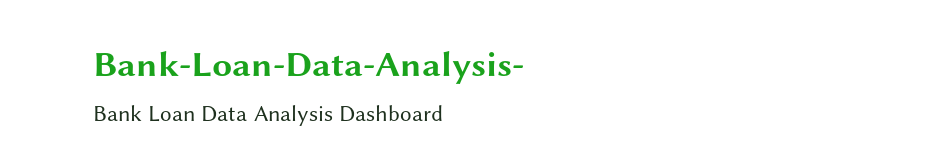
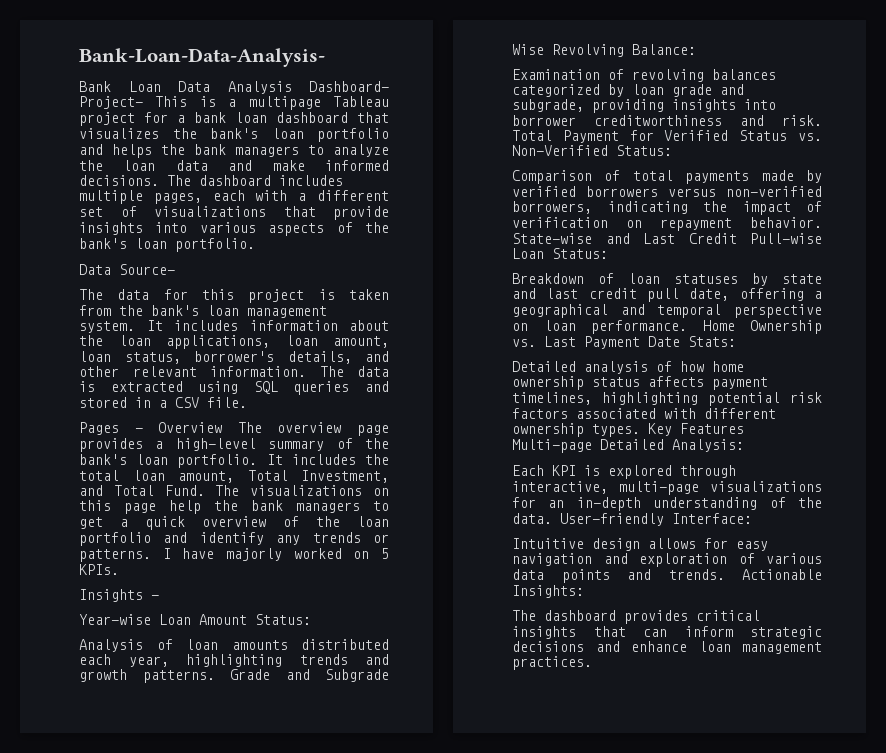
- Bank Loan Data Analysis Dashboard
+ Bank Loan Data Analysis Dashboard- Project- This is a multipage Tableau project for a bank loan dashboard that visualizes the bank's loan portfolio and helps the bank managers to analyze the loan data and make informed decisions. The dashboard includes multiple pages, each with a different set of visualizations that provide insights into various aspects of the bank's loan portfolio.
+ Data Source-
+ The data for this project is taken from the bank's loan management system. It includes information about the loan applications, loan amount, loan status, borrower's details, and other relevant information. The data is extracted using SQL queries and stored in a CSV file.
+ Pages - Overview The overview page provides a high-level summary of the bank's loan portfolio. It includes the total loan amount, Total Investment, and Total Fund. The visualizations on this page help the bank managers to get a quick overview of the loan portfolio and identify any trends or patterns. I have majorly worked on 5 KPIs.
+ Insights -
+ Year-wise Loan Amount Status:
+ Analysis of loan amounts distributed each year, highlighting trends and growth patterns. Grade and Subgrade Wise Revolving Balance:
+ Examination of revolving balances categorized by loan grade and subgrade, providing insights into borrower creditworthiness and risk. Total Payment for Verified Status vs. Non-Verified Status:
+ Comparison of total payments made by verified borrowers versus non-verified borrowers, indicating the impact of verification on repayment behavior. State-wise and Last Credit Pull-wise Loan Status:
+ Breakdown of loan statuses by state and last credit pull date, offering a geographical and temporal perspective on loan performance. Home Ownership vs. Last Payment Date Stats:
+ Detailed analysis of how home ownership status affects payment timelines, highlighting potential risk factors associated with different ownership types. Key Features Multi-page Detailed Analysis:
+ Each KPI is explored through interactive, multi-page visualizations for an in-depth understanding of the data. User-friendly Interface:
+ Intuitive design allows for easy navigation and exploration of various data points and trends. Actionable Insights:
+ The dashboard provides critical insights that can inform strategic decisions and enhance loan management practices.

